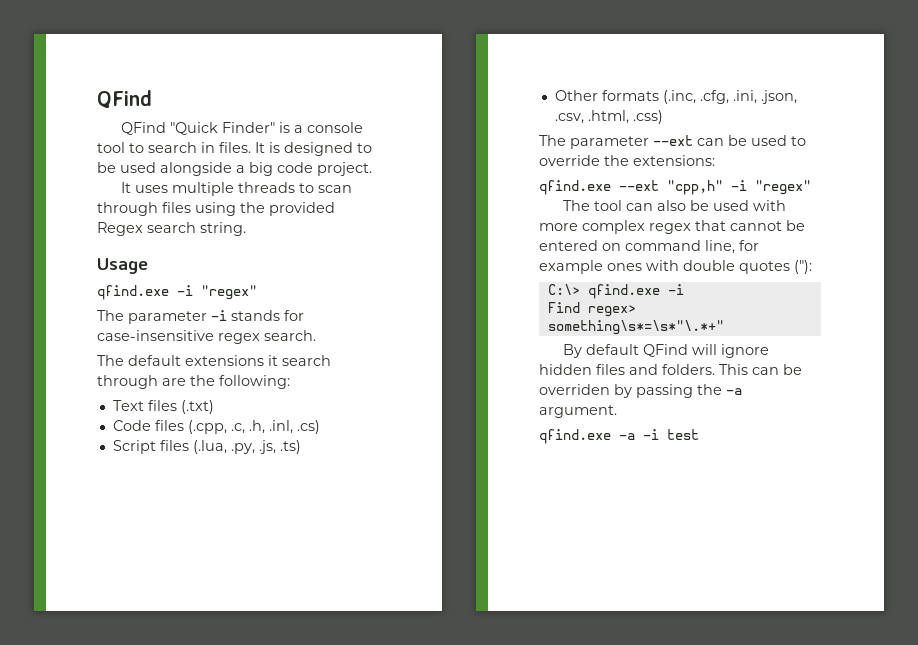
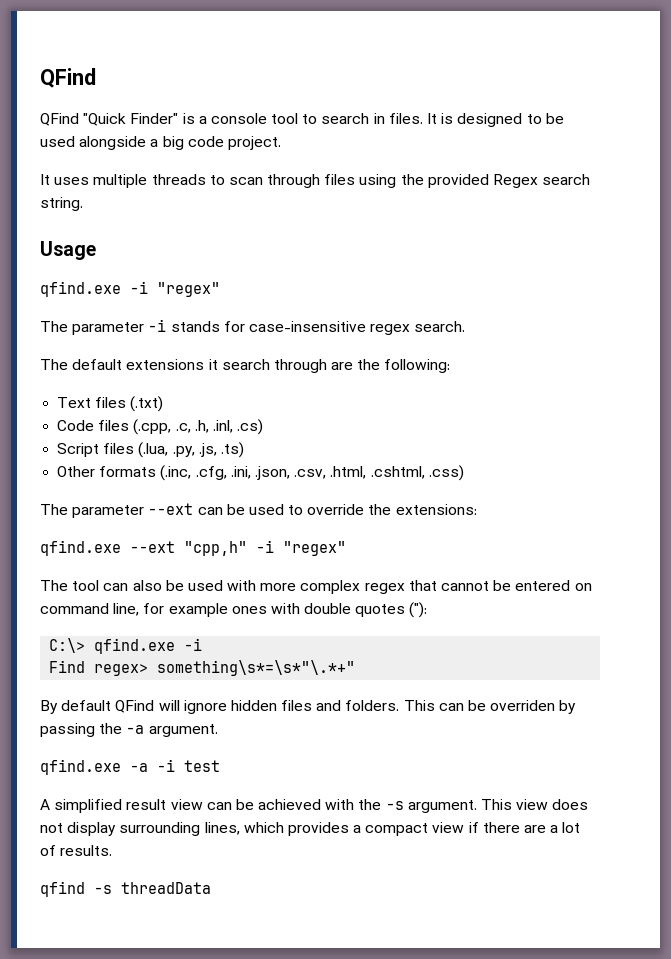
- Other formats (.inc, .cfg, .ini, .json, .csv, .html, .css)
+ Other formats (.inc, .cfg, .ini, .json, .csv, .html, .cshtml, .css)
+ A simplified result view can be achieved with the -s argument. This view does not display surrounding lines, which provides a compact view if there are a lot of results.
+ qfind -s threadData

